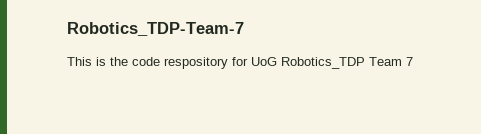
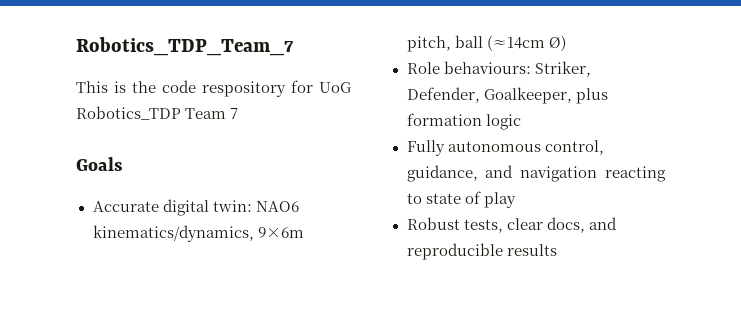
- Robotics_TDP-Team-7
+ Robotics_TDP_Team_7
+ Goals
+ Accurate digital twin: NAO6 kinematics/dynamics, 9×6m pitch, ball (≈14cm Ø)
+ Role behaviours: Striker, Defender, Goalkeeper, plus formation logic
+ Fully autonomous control, guidance, and navigation reacting to state of play
+ Robust tests, clear docs, and reproducible results

